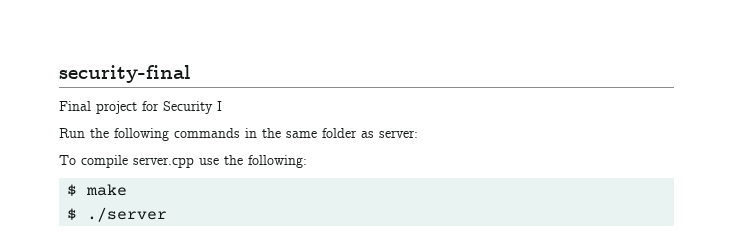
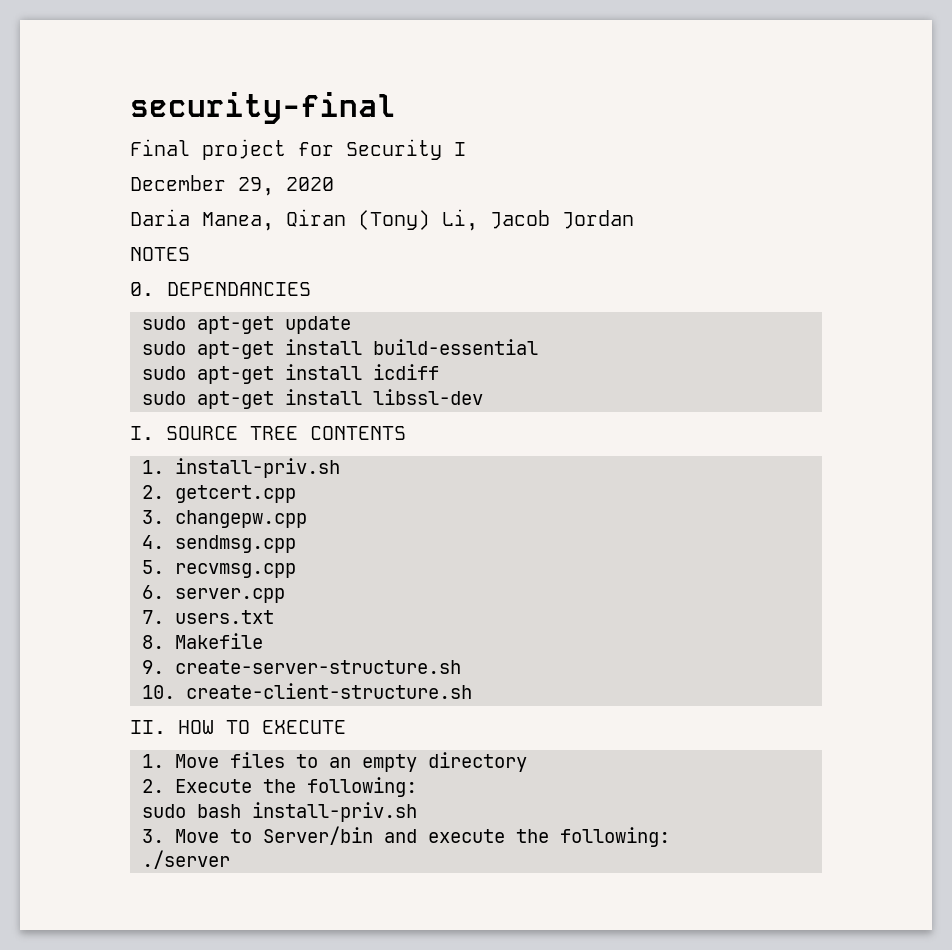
- Run the following commands in the same folder as server:
- To compile server.cpp use the following:
- $ make
- $ ./server
+ December 29, 2020
+ Daria Manea, Qiran (Tony) Li, Jacob Jordan
+ NOTES
+ 0. DEPENDANCIES
+ sudo apt-get update
+ sudo apt-get install build-essential
+ sudo apt-get install icdiff
+ sudo apt-get install libssl-dev
+ I. SOURCE TREE CONTENTS
+ 1. install-priv.sh
+ 2. getcert.cpp
+ 3. changepw.cpp
+ 4. sendmsg.cpp
+ 5. recvmsg.cpp
+ 6. server.cpp
+ 7. users.txt
+ 8. Makefile
+ 9. create-server-structure.sh
+ 10. create-client-structure.sh
+ II. HOW TO EXECUTE
+ 1. Move files to an empty directory
+ 2. Execute the following:
+ sudo bash install-priv.sh
+ 3. Move to Server/bin and execute the following:
+ ./server

